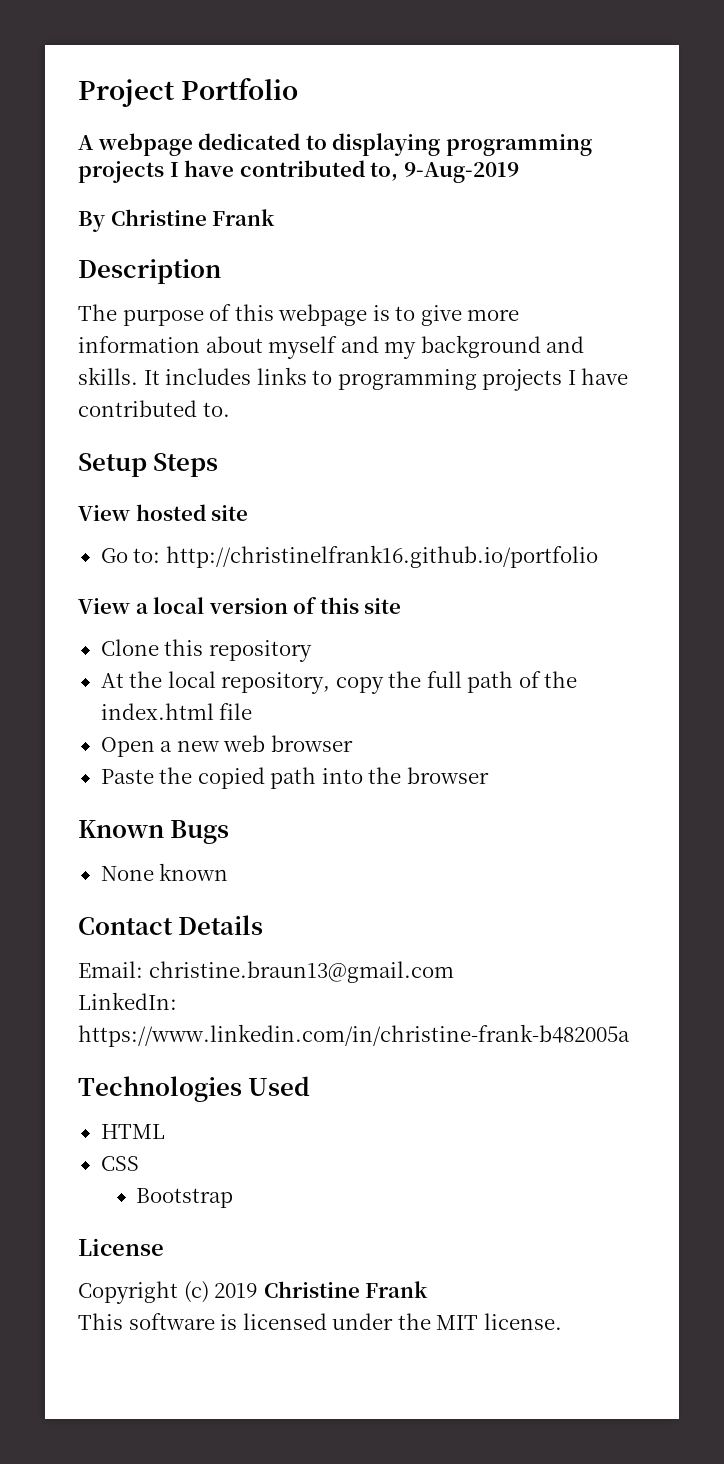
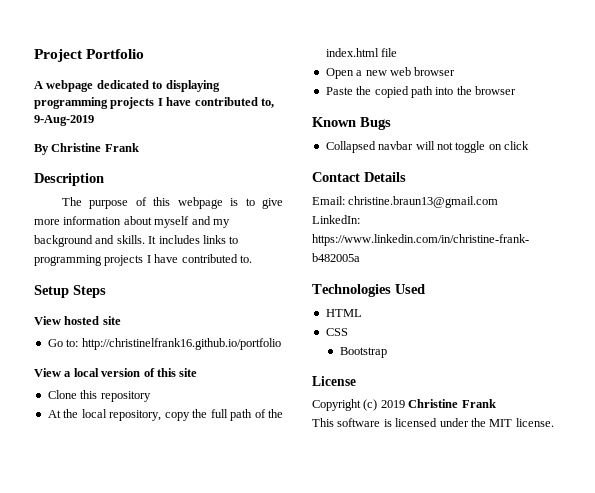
- None known
+ Collapsed navbar will not toggle on click

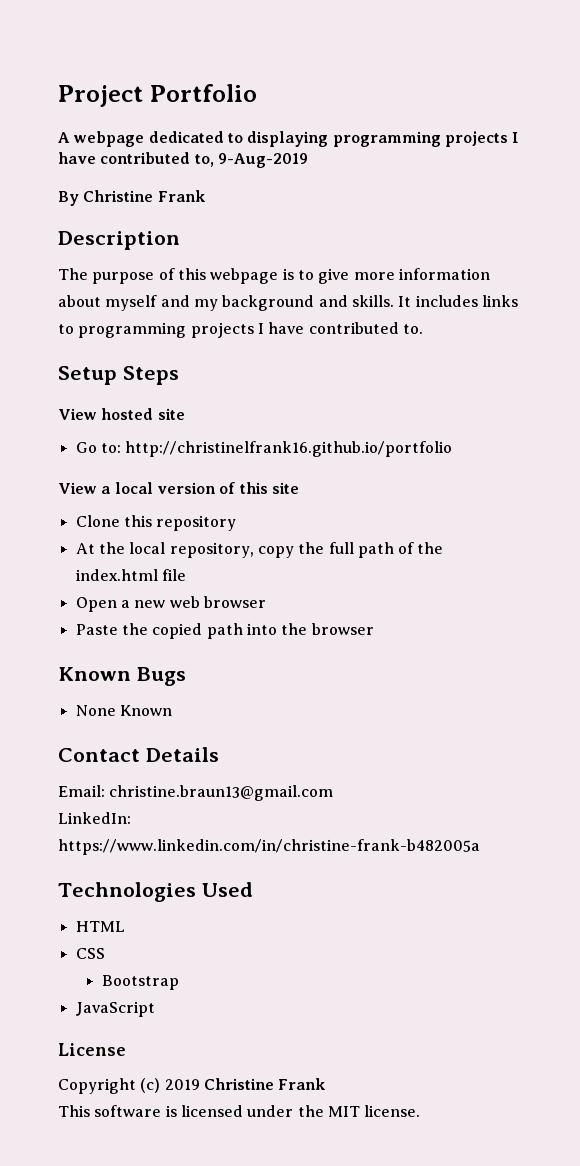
- Collapsed navbar will not toggle on click
+ None Known
+ JavaScript

